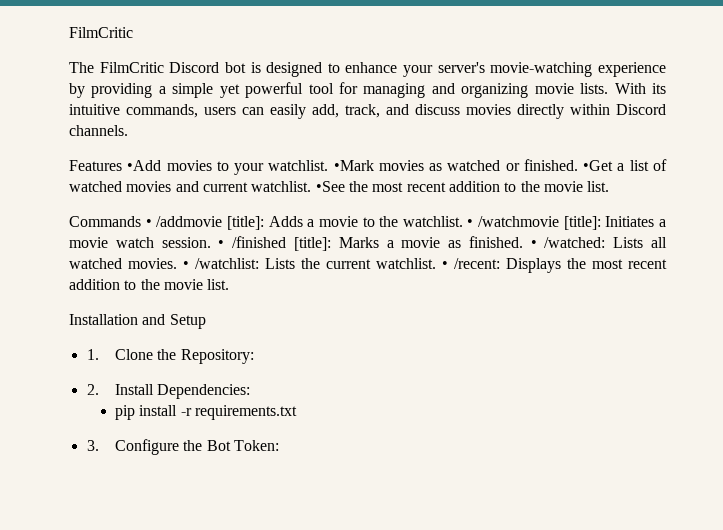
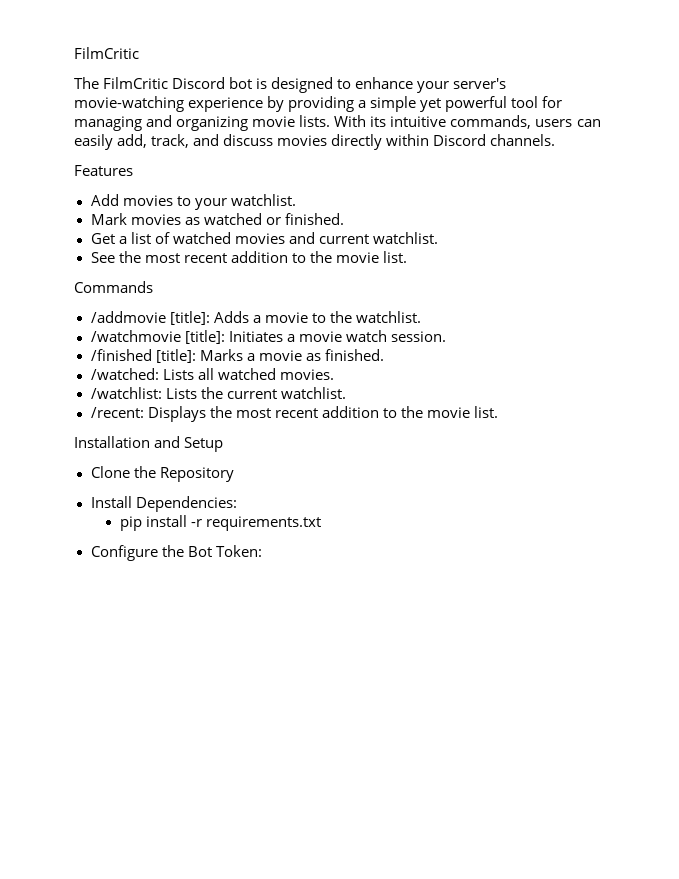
- Features •Add movies to your watchlist. •Mark movies as watched or finished. •Get a list of watched movies and current watchlist. •See the most recent addition to the movie list.
+ Features
+ Add movies to your watchlist.
+ Mark movies as watched or finished.
+ Get a list of watched movies and current watchlist.
+ See the most recent addition to the movie list.
- Commands • /addmovie [title]: Adds a movie to the watchlist. • /watchmovie [title]: Initiates a movie watch session. • /finished [title]: Marks a movie as finished. • /watched: Lists all watched movies. • /watchlist: Lists the current watchlist. • /recent: Displays the most recent addition to the movie list.
+ Commands
+ /addmovie [title]: Adds a movie to the watchlist.
+ /watchmovie [title]: Initiates a movie watch session.
+ /finished [title]: Marks a movie as finished.
+ /watched: Lists all watched movies.
+ /watchlist: Lists the current watchlist.
+ /recent: Displays the most recent addition to the movie list.
- 1. Clone the Repository:
- 2. Install Dependencies:
+ Clone the Repository
+ Install Dependencies:
- 3. Configure the Bot Token:
+ Configure the Bot Token:

